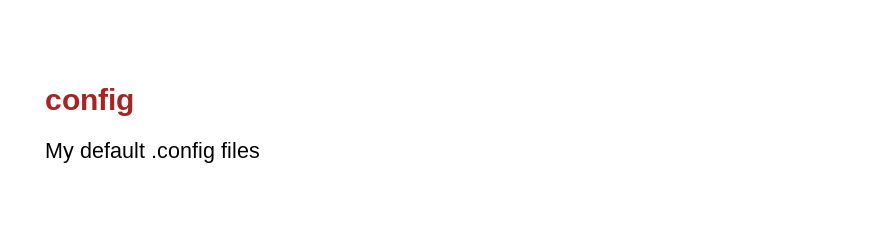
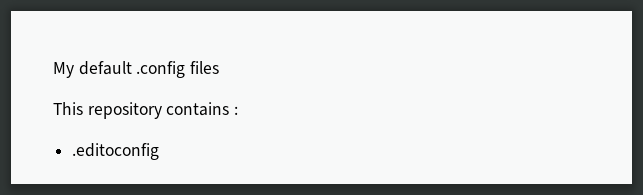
- config
+ This repository contains :
+ .editoconfig

